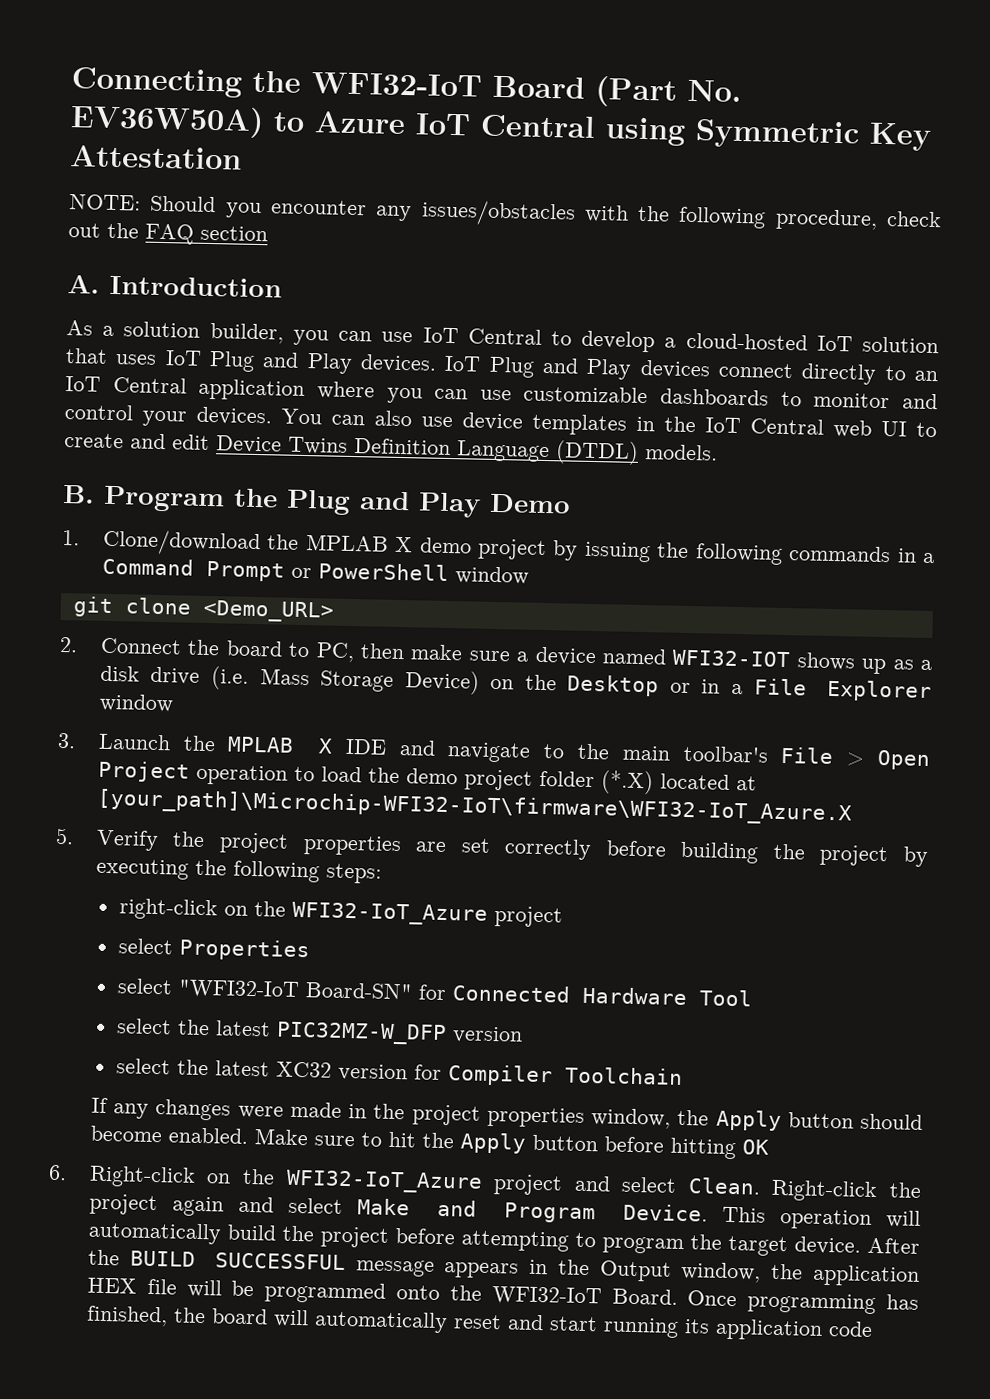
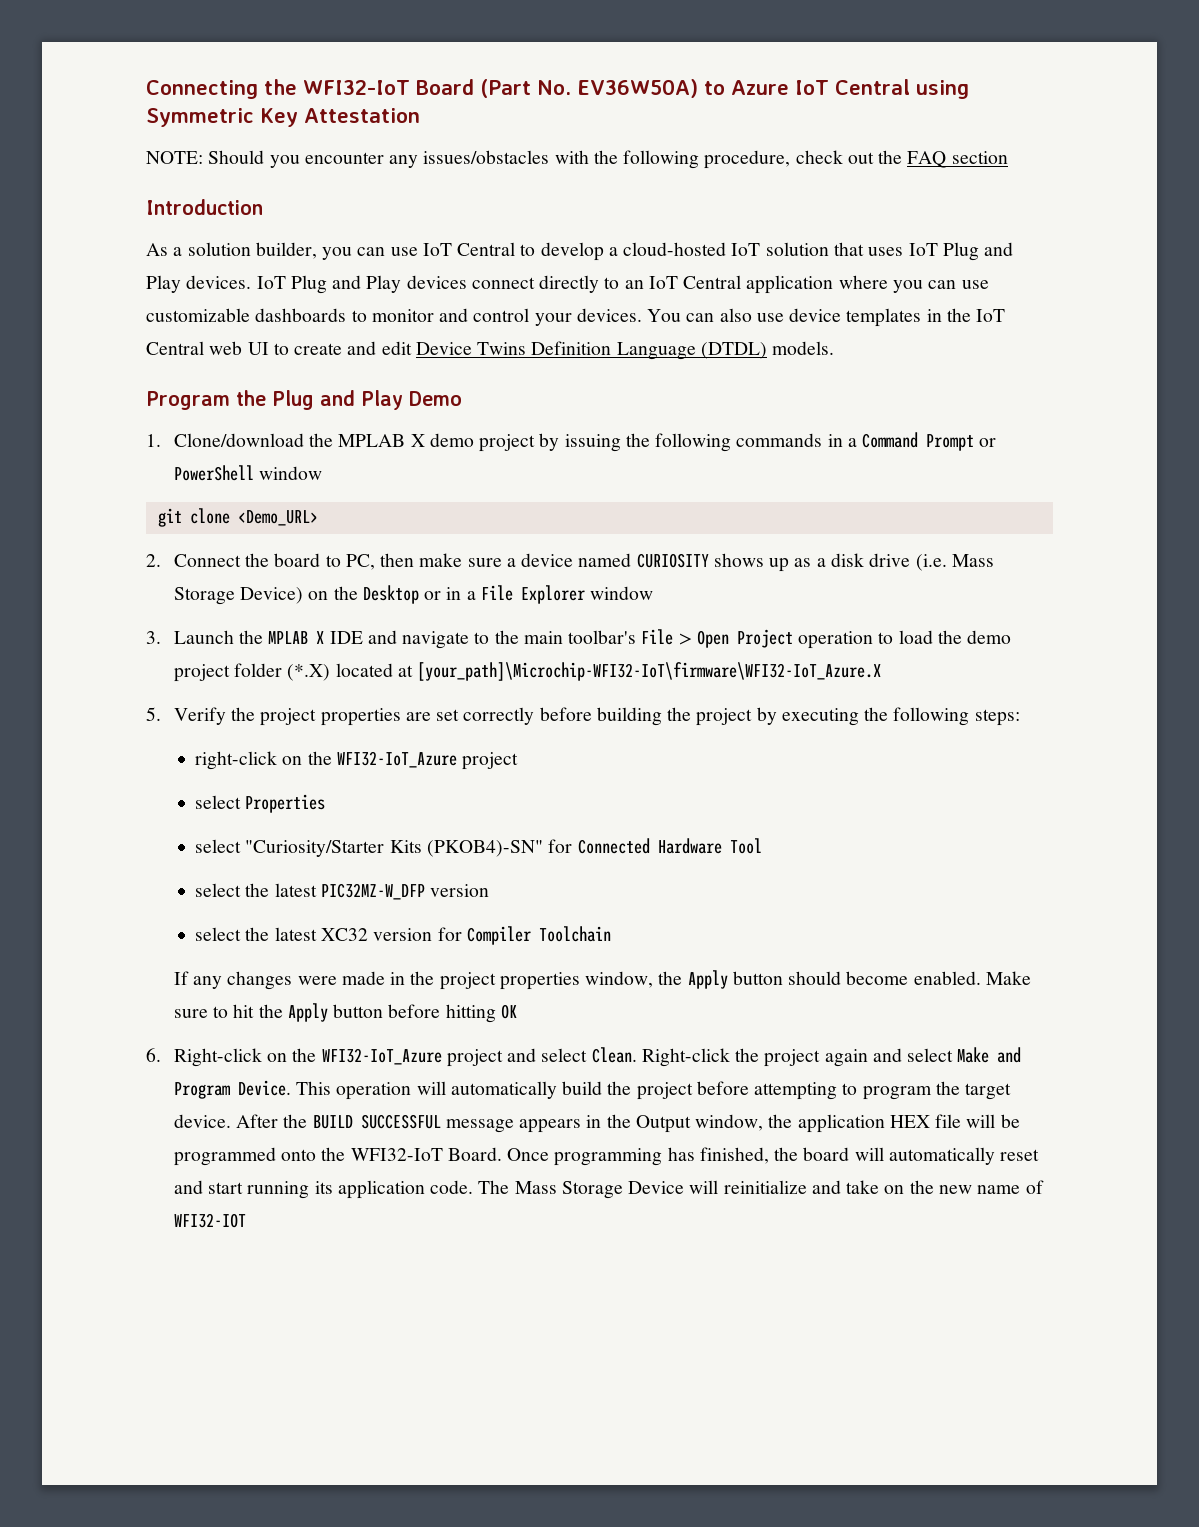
- A. Introduction
+ Introduction
- B. Program the Plug and Play Demo
+ Program the Plug and Play Demo
- 2. Connect the board to PC, then make sure a device named WFI32-IOT shows up as a disk drive (i.e. Mass Storage Device) on the Desktop or in a File Explorer window
+ 2. Connect the board to PC, then make sure a device named CURIOSITY shows up as a disk drive (i.e. Mass Storage Device) on the Desktop or in a File Explorer window
- select "WFI32-IoT Board-SN" for Connected Hardware Tool
+ select "Curiosity/Starter Kits (PKOB4)-SN" for Connected Hardware Tool
- Once programming has finished, the board will automatically reset and start running its application code
+ Once programming has finished, the board will automatically reset and start running its application code. The Mass Storage Device will reinitialize and take on the new name of WFI32-IOT

